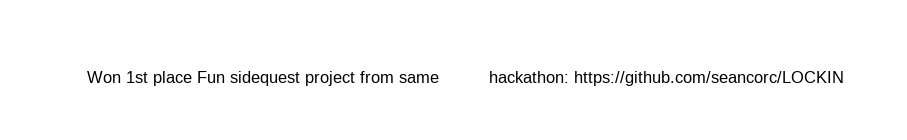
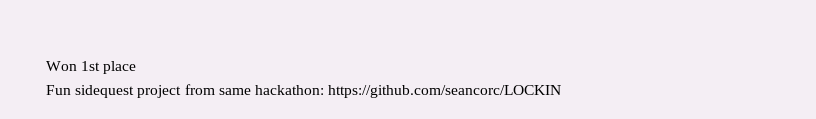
- Won 1st place Fun sidequest project from same hackathon: https://github.com/seancorc/LOCKIN
+ Won 1st place
+ Fun sidequest project from same hackathon: https://github.com/seancorc/LOCKIN

